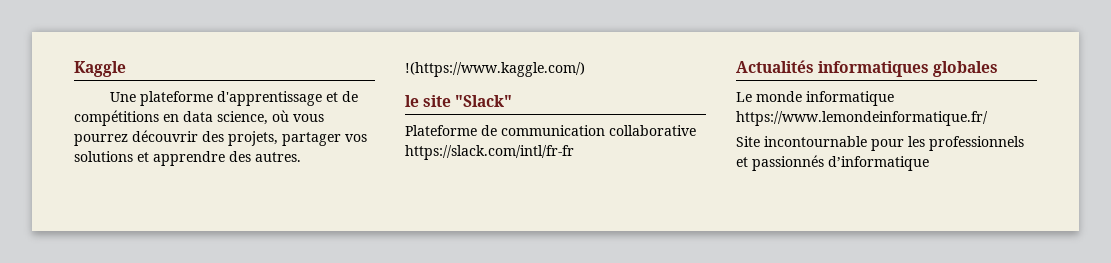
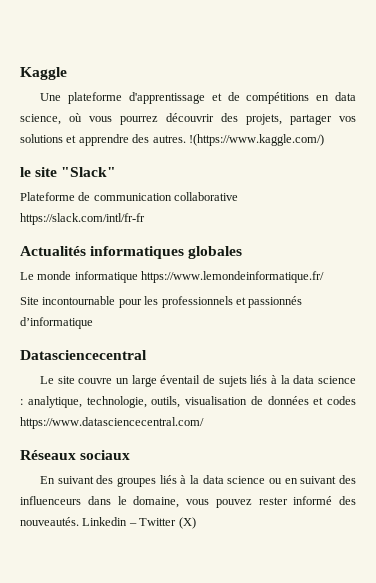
+ Datasciencecentral
+ Le site couvre un large éventail de sujets liés à la data science : analytique, technologie, outils, visualisation de données et codes https://www.datasciencecentral.com/
+ Réseaux sociaux
+ En suivant des groupes liés à la data science ou en suivant des influenceurs dans le domaine, vous pouvez rester informé des nouveautés. Linkedin – Twitter (X)

